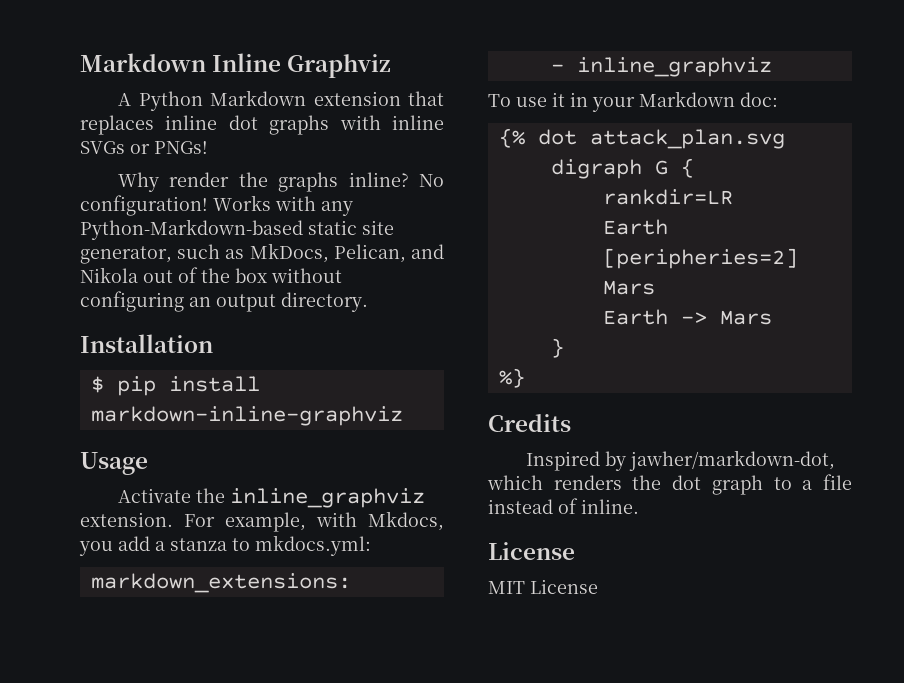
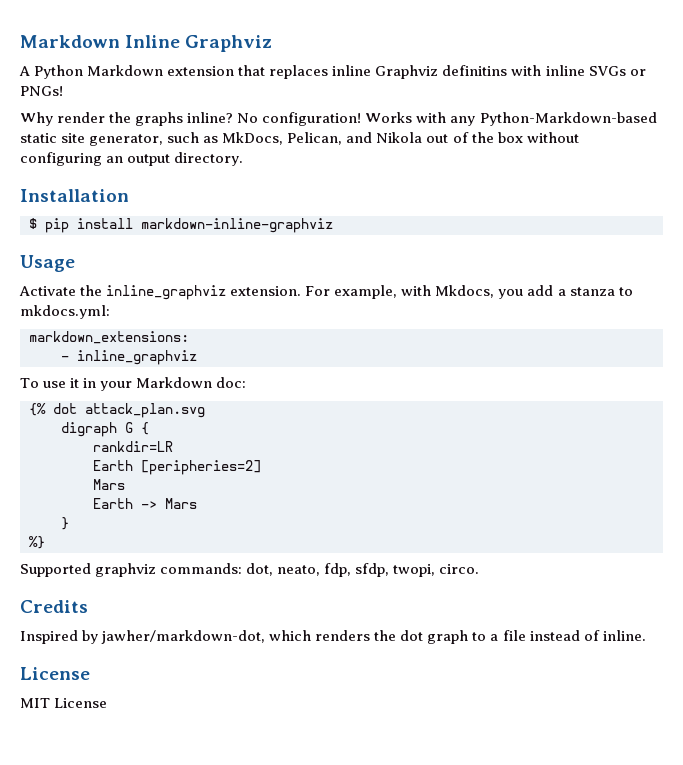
- A Python Markdown extension that replaces inline dot graphs with inline SVGs or PNGs!
+ A Python Markdown extension that replaces inline Graphviz definitins with inline SVGs or PNGs!
+ Supported graphviz commands: dot, neato, fdp, sfdp, twopi, circo.

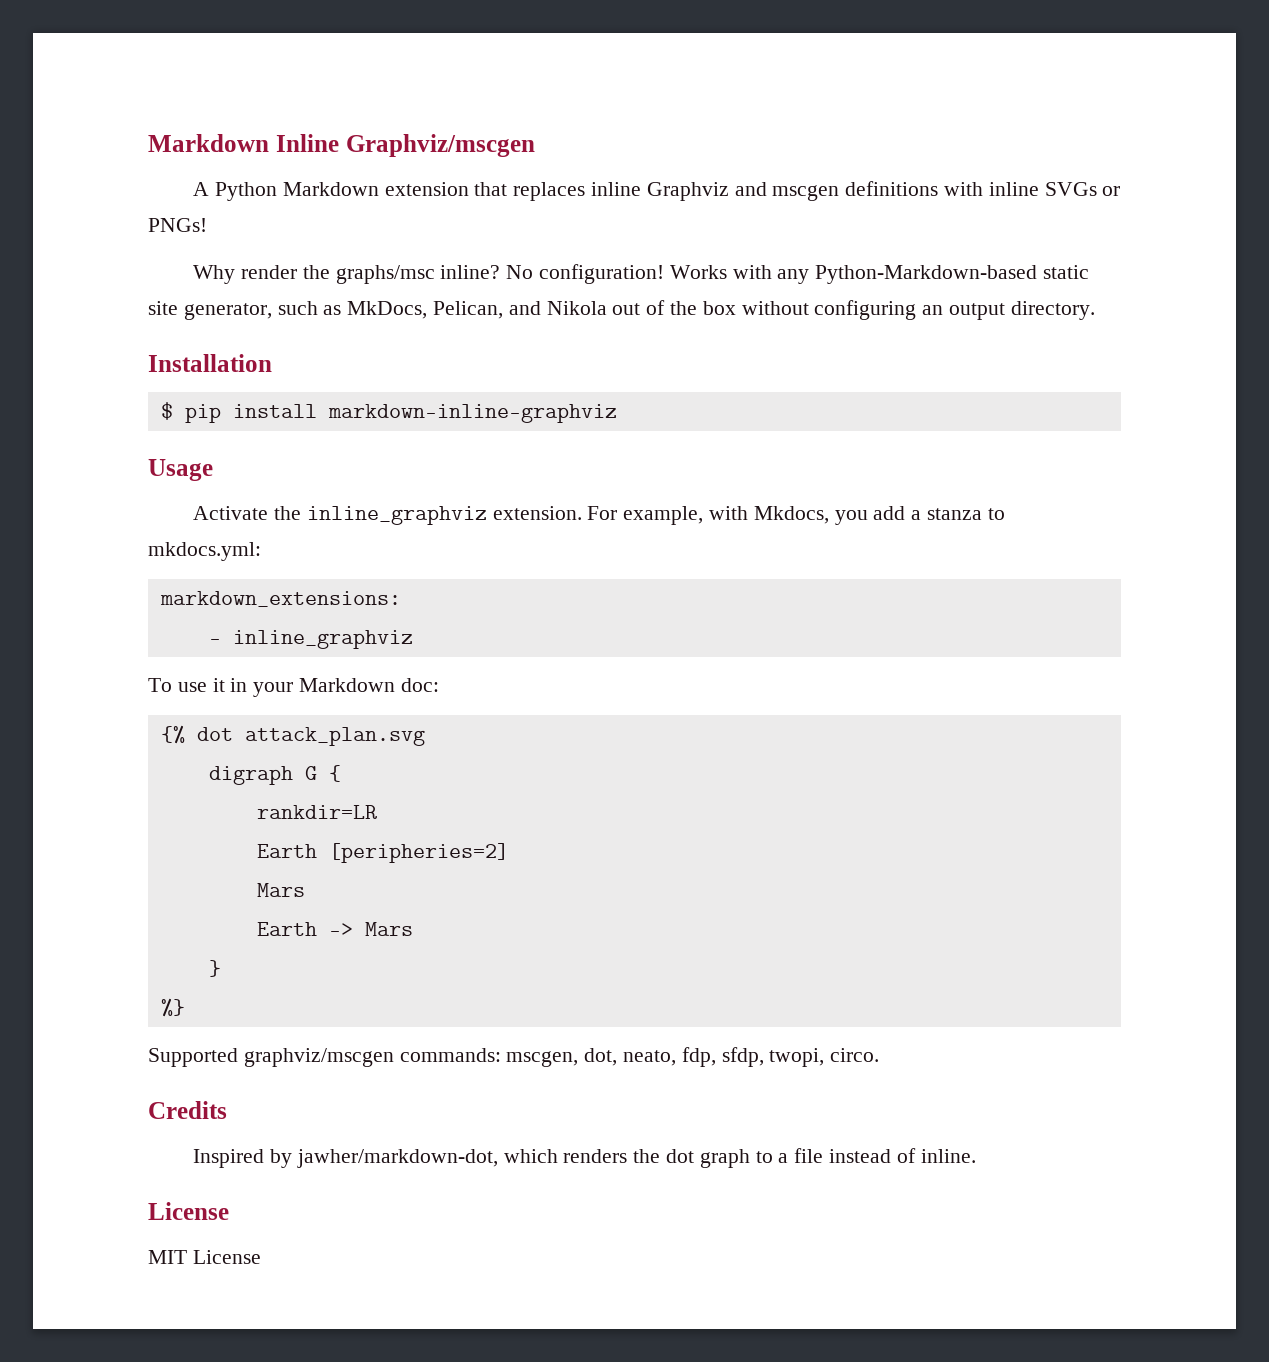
- Markdown Inline Graphviz
+ Markdown Inline Graphviz/mscgen
- A Python Markdown extension that replaces inline Graphviz definitins with inline SVGs or PNGs!
+ A Python Markdown extension that replaces inline Graphviz and mscgen definitions with inline SVGs or PNGs!
- Why render the graphs inline?
+ Why render the graphs/msc inline?
- Supported graphviz commands: dot, neato, fdp, sfdp, twopi, circo.
+ Supported graphviz/mscgen commands: mscgen, dot, neato, fdp, sfdp, twopi, circo.

